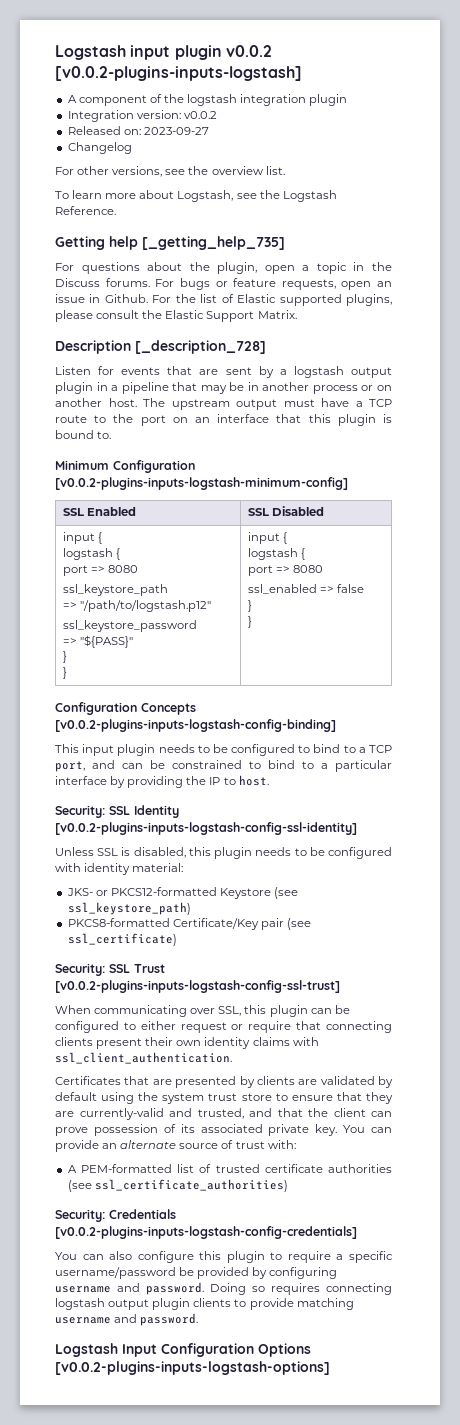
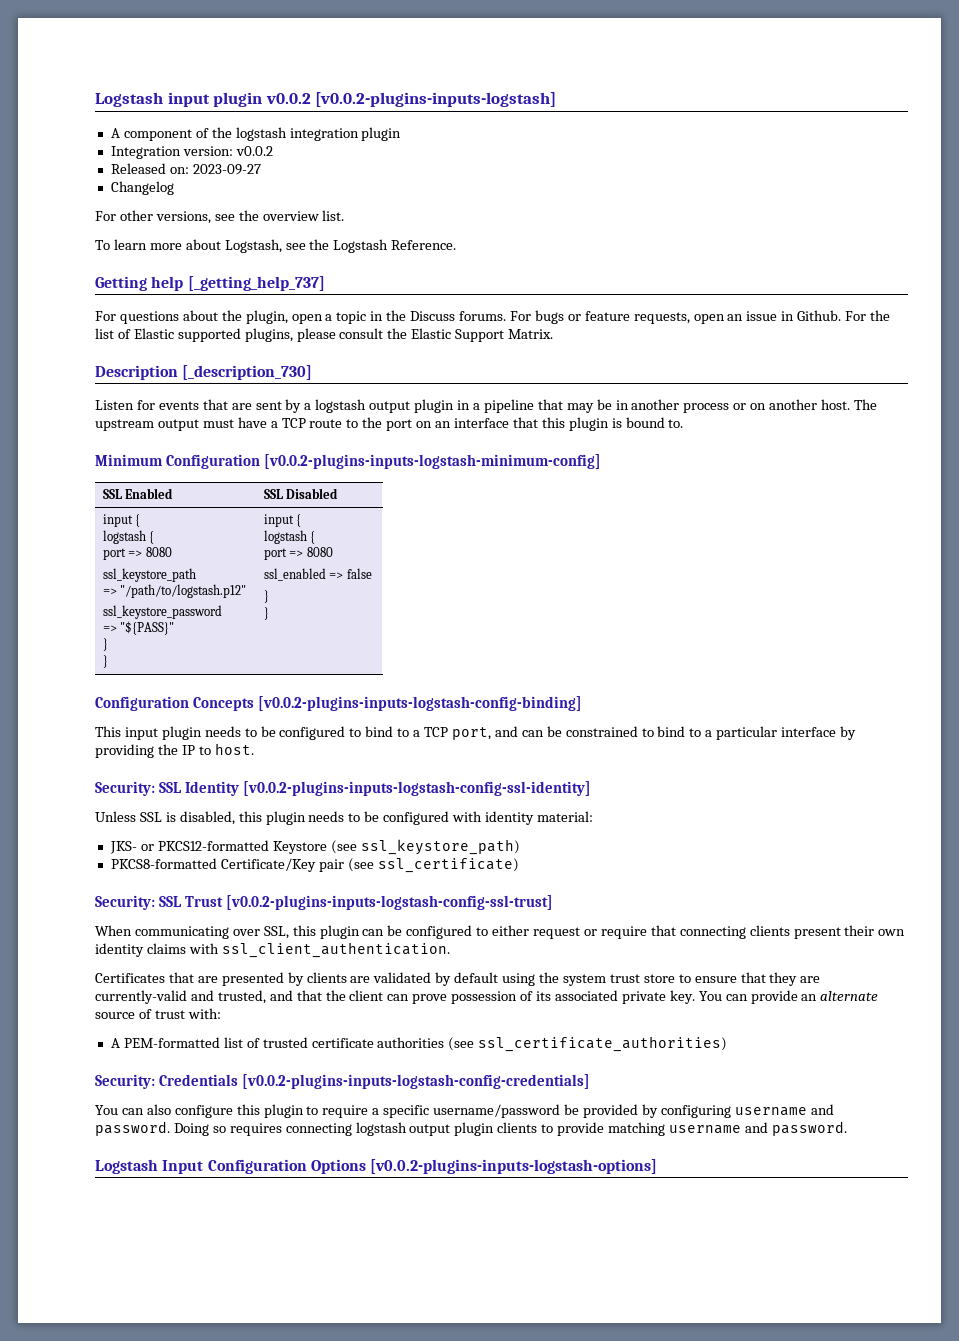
- Getting help [_getting_help_735]
+ Getting help [_getting_help_737]
- Description [_description_728]
+ Description [_description_730]

